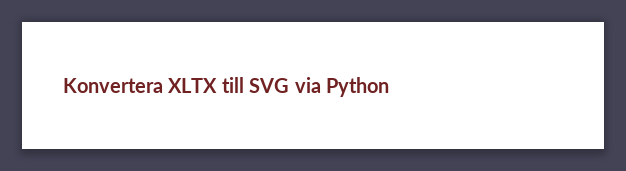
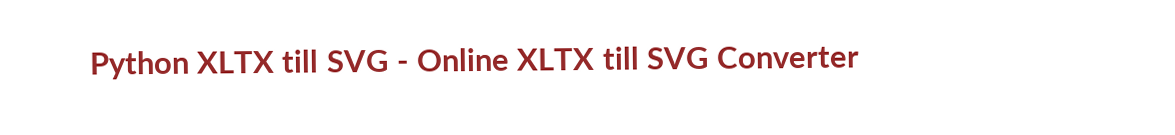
- Konvertera XLTX till SVG via Python
+ Python XLTX till SVG - Online XLTX till SVG Converter

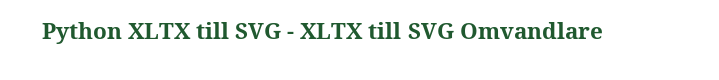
- Python XLTX till SVG - Online XLTX till SVG Converter
+ Python XLTX till SVG - XLTX till SVG Omvandlare

